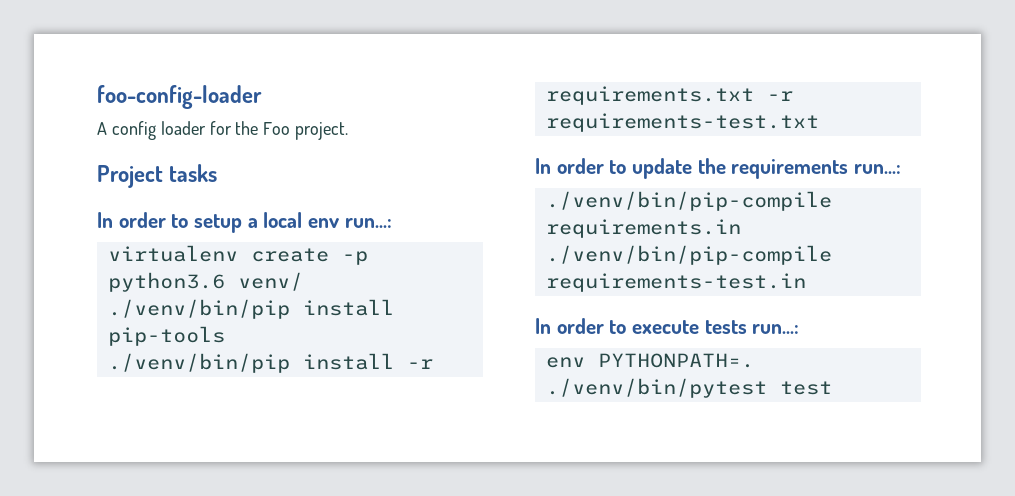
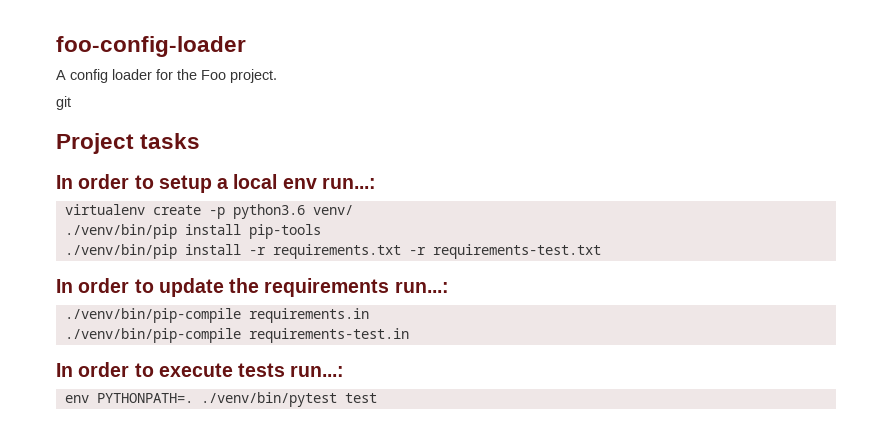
+ git

